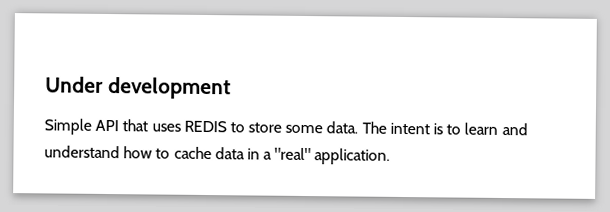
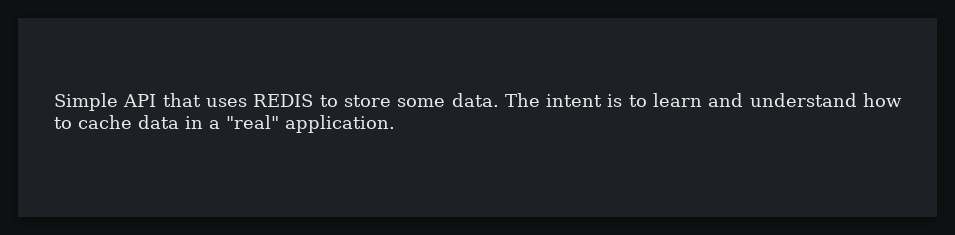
- Under development

